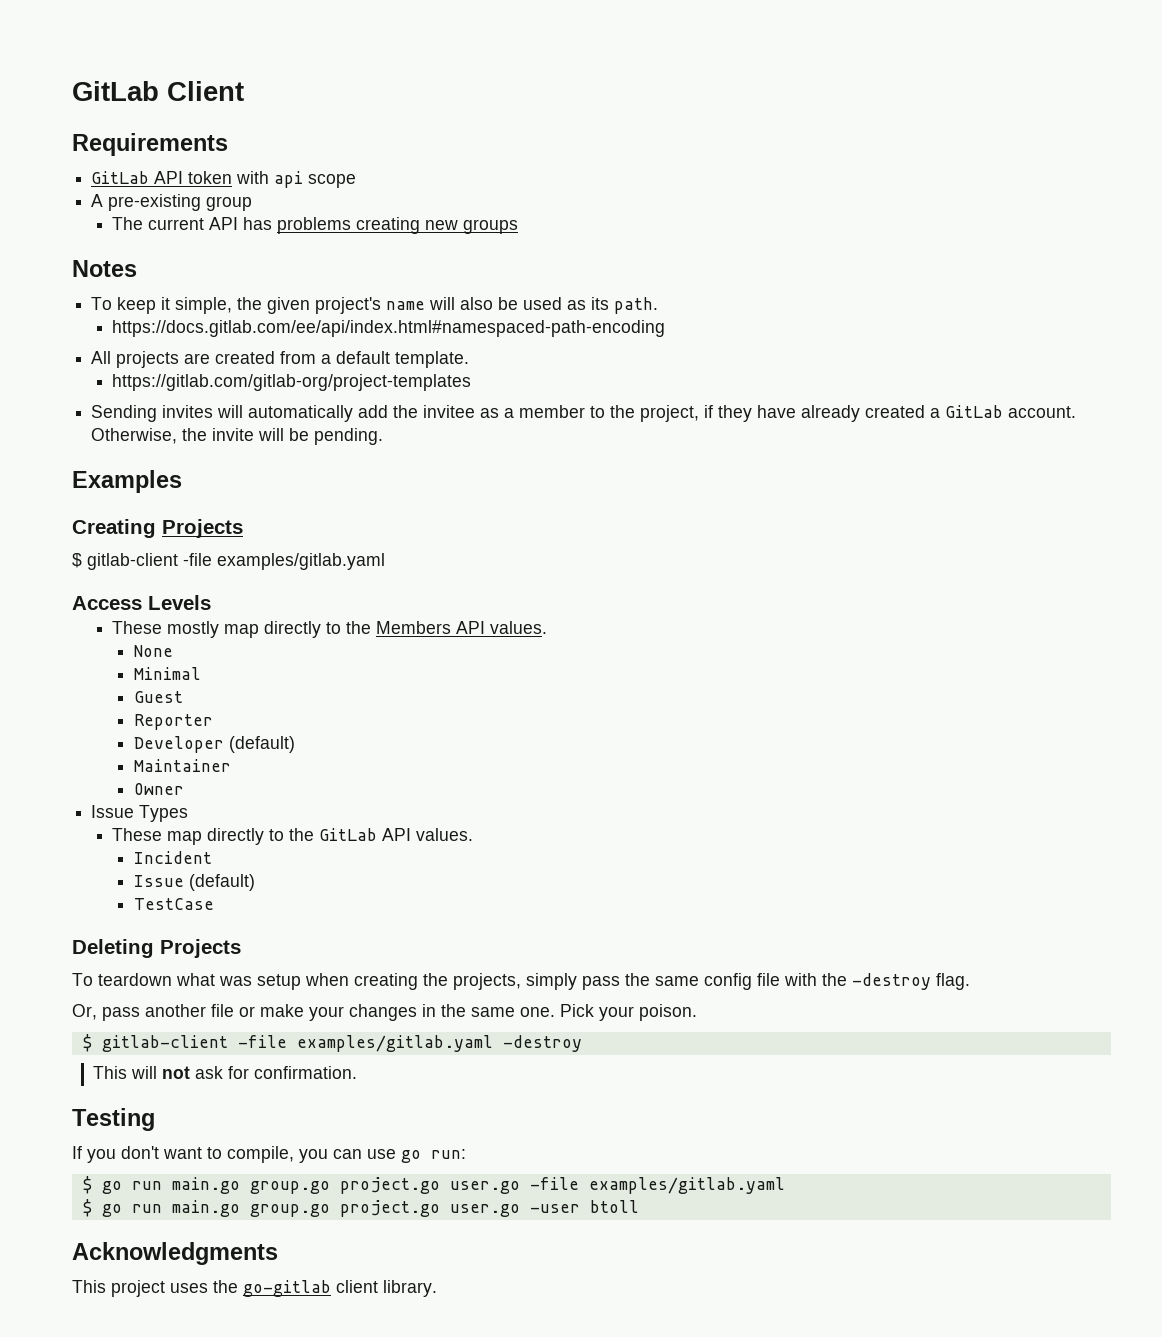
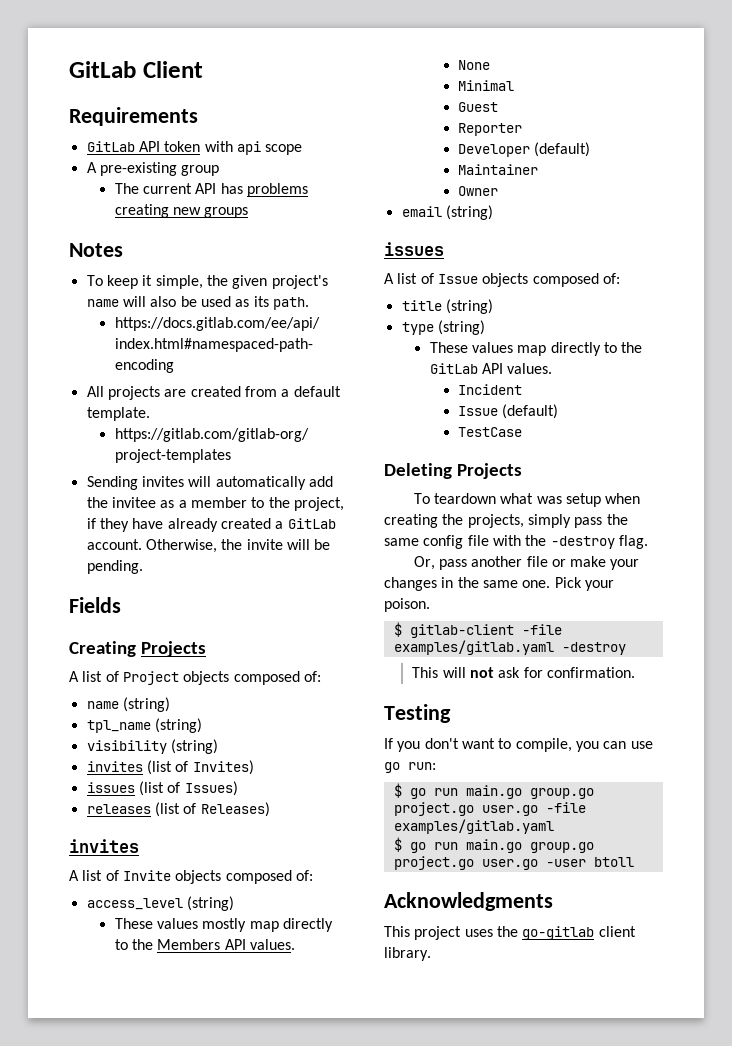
- Examples
+ Fields
  Creating Projects
- $ gitlab-client -file examples/gitlab.yaml
- Access Levels
- These mostly map directly to the Members API values.
+ A list of Project objects composed of:
+ name (string)
+ tpl_name (string)
+ visibility (string)
+ invites (list of Invites)
+ issues (list of Issues)
+ releases (list of Releases)
+ invites
+ A list of Invite objects composed of:
+ access_level (string)
+ These values mostly map directly to the Members API values.
- Issue Types
- These map directly to the GitLab API values.
+ email (string)
+ issues
+ A list of Issue objects composed of:
+ title (string)
+ type (string)
+ These values map directly to the GitLab API values.

